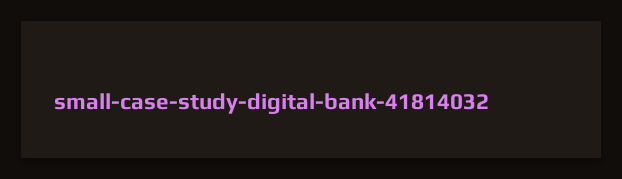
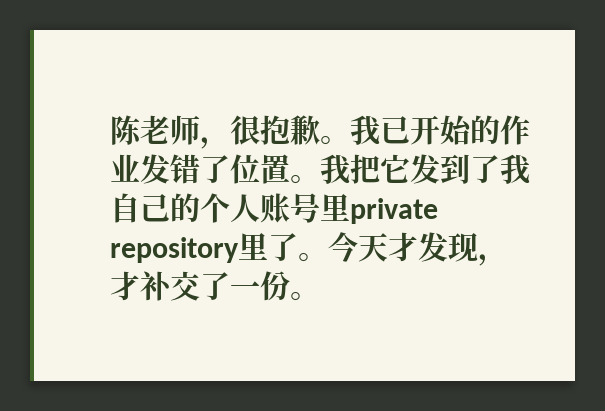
- small-case-study-digital-bank-41814032
+ 陈老师，很抱歉。我已开始的作业发错了位置。我把它发到了我自己的个人账号里private repository里了。今天才发现，才补交了一份。

